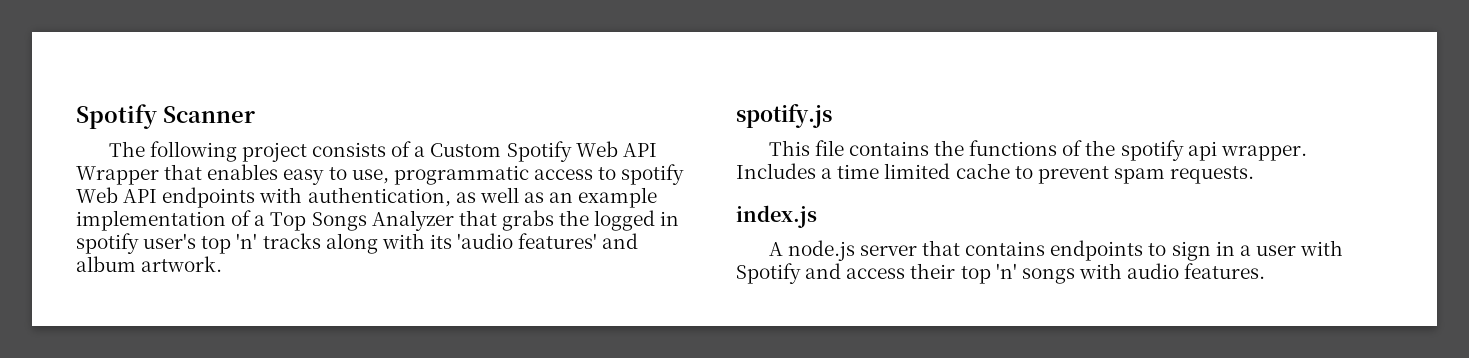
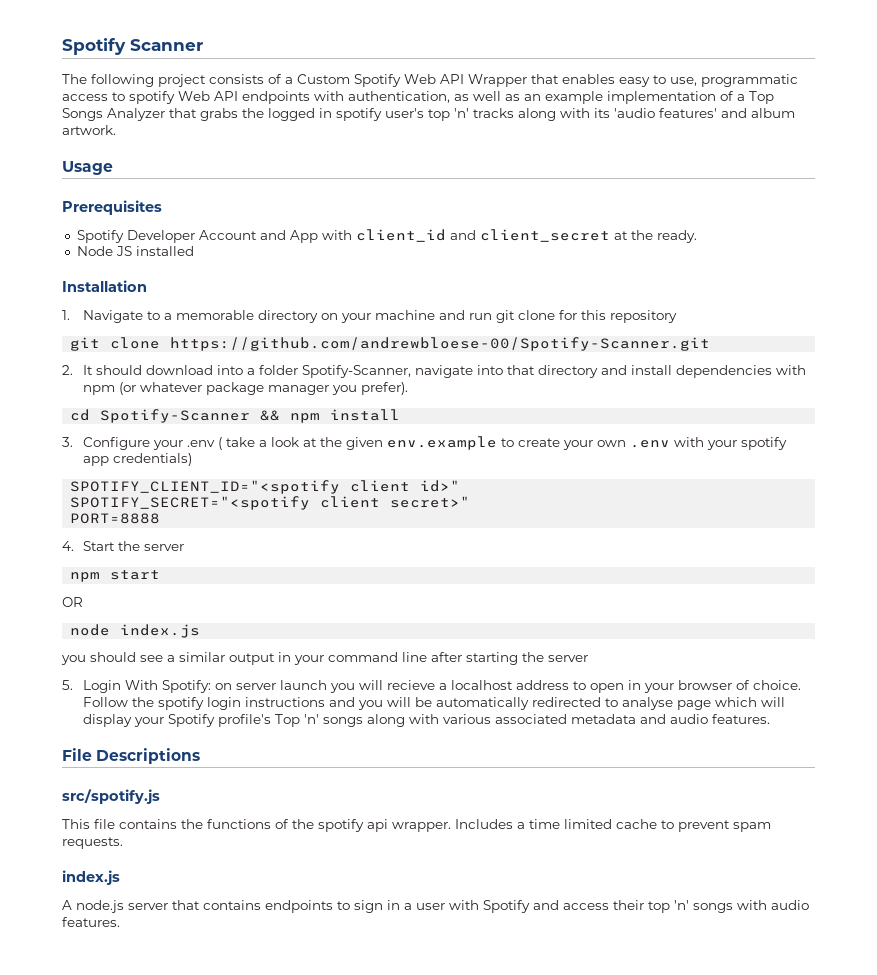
- spotify.js
+ Usage
+ Prerequisites
+ Spotify Developer Account and App with client_id and client_secret at the ready.
+ Node JS installed
+ Installation
+ 1. Navigate to a memorable directory on your machine and run git clone for this repository
+ git clone https://github.com/andrewbloese-00/Spotify-Scanner.git
+ 2. It should download into a folder Spotify-Scanner, navigate into that directory and install dependencies with npm (or whatever package manager you prefer).
+ cd Spotify-Scanner && npm install
+ 3. Configure your .env ( take a look at the given env.example to create your own .env with your spotify app credentials)
+ SPOTIFY_CLIENT_ID="<spotify client id>"
+ SPOTIFY_SECRET="<spotify client secret>"
+ PORT=8888
+ 4. Start the server
+ npm start
+ OR
+ node index.js
+ you should see a similar output in your command line after starting the server
+ 5. Login With Spotify: on server launch you will recieve a localhost address to open in your browser of choice. Follow the spotify login instructions and you will be automatically redirected to analyse page which will display your Spotify profile's Top 'n' songs along with various associated metadata and audio features.
+ File Descriptions
+ src/spotify.js

